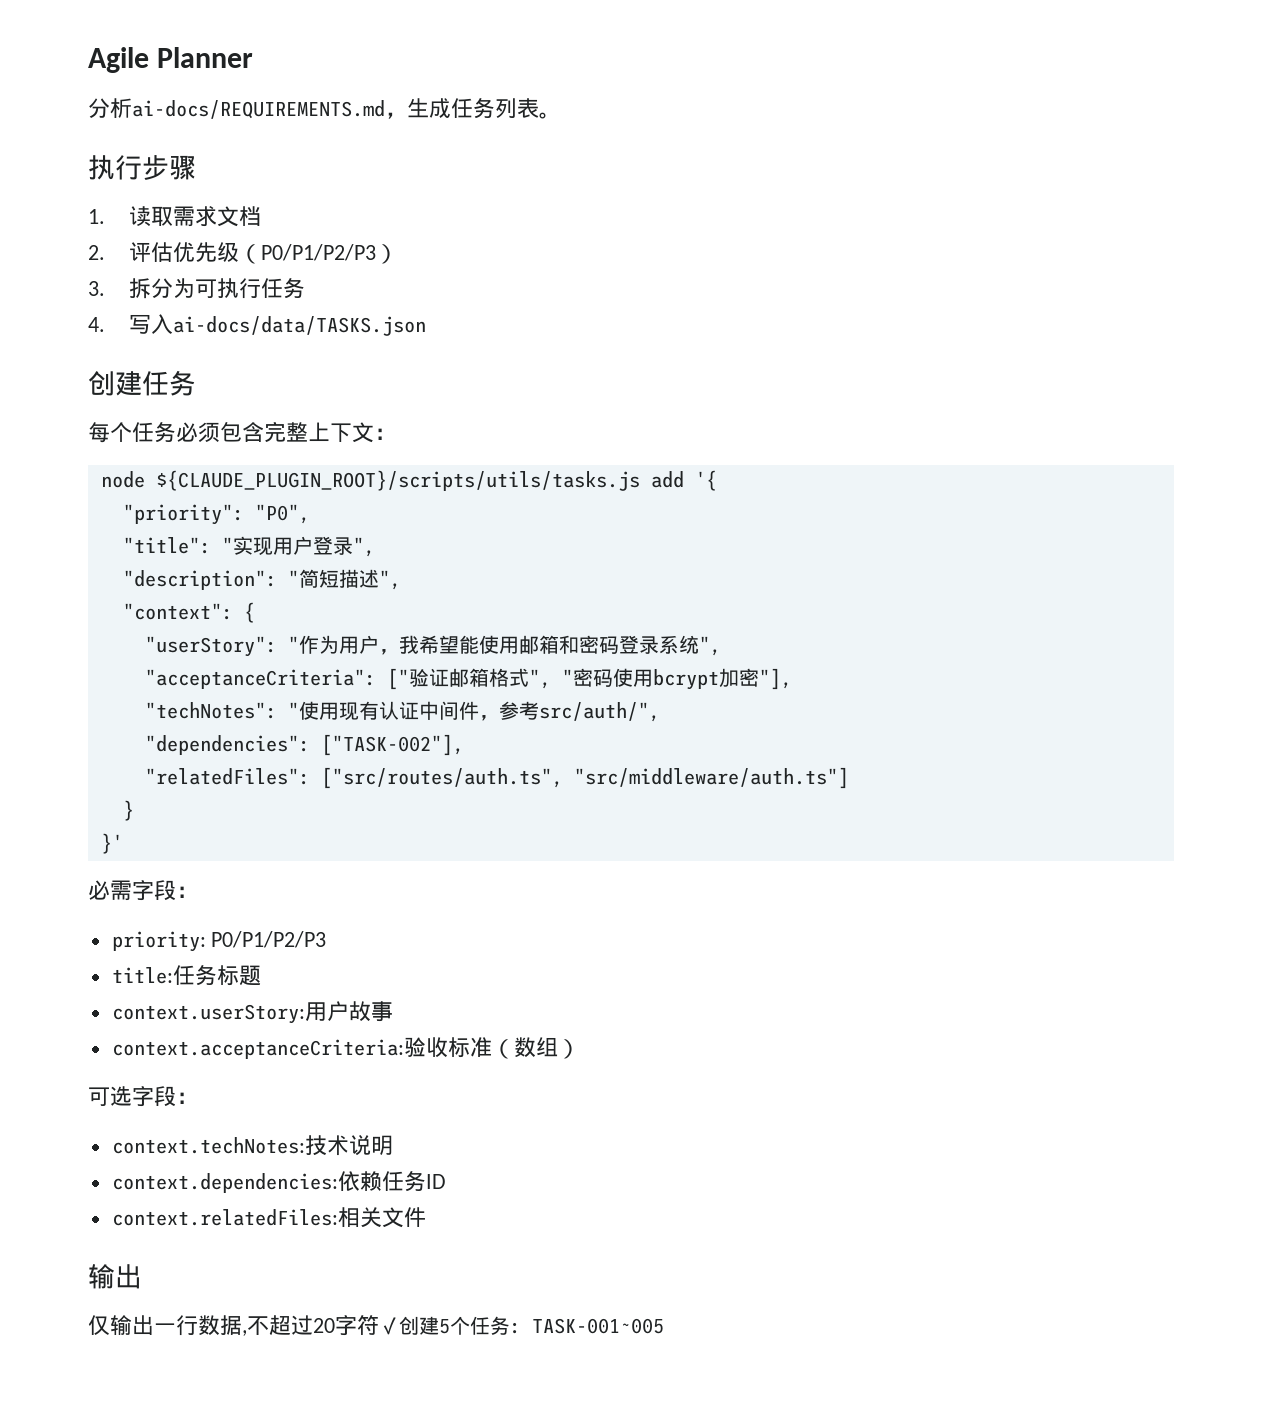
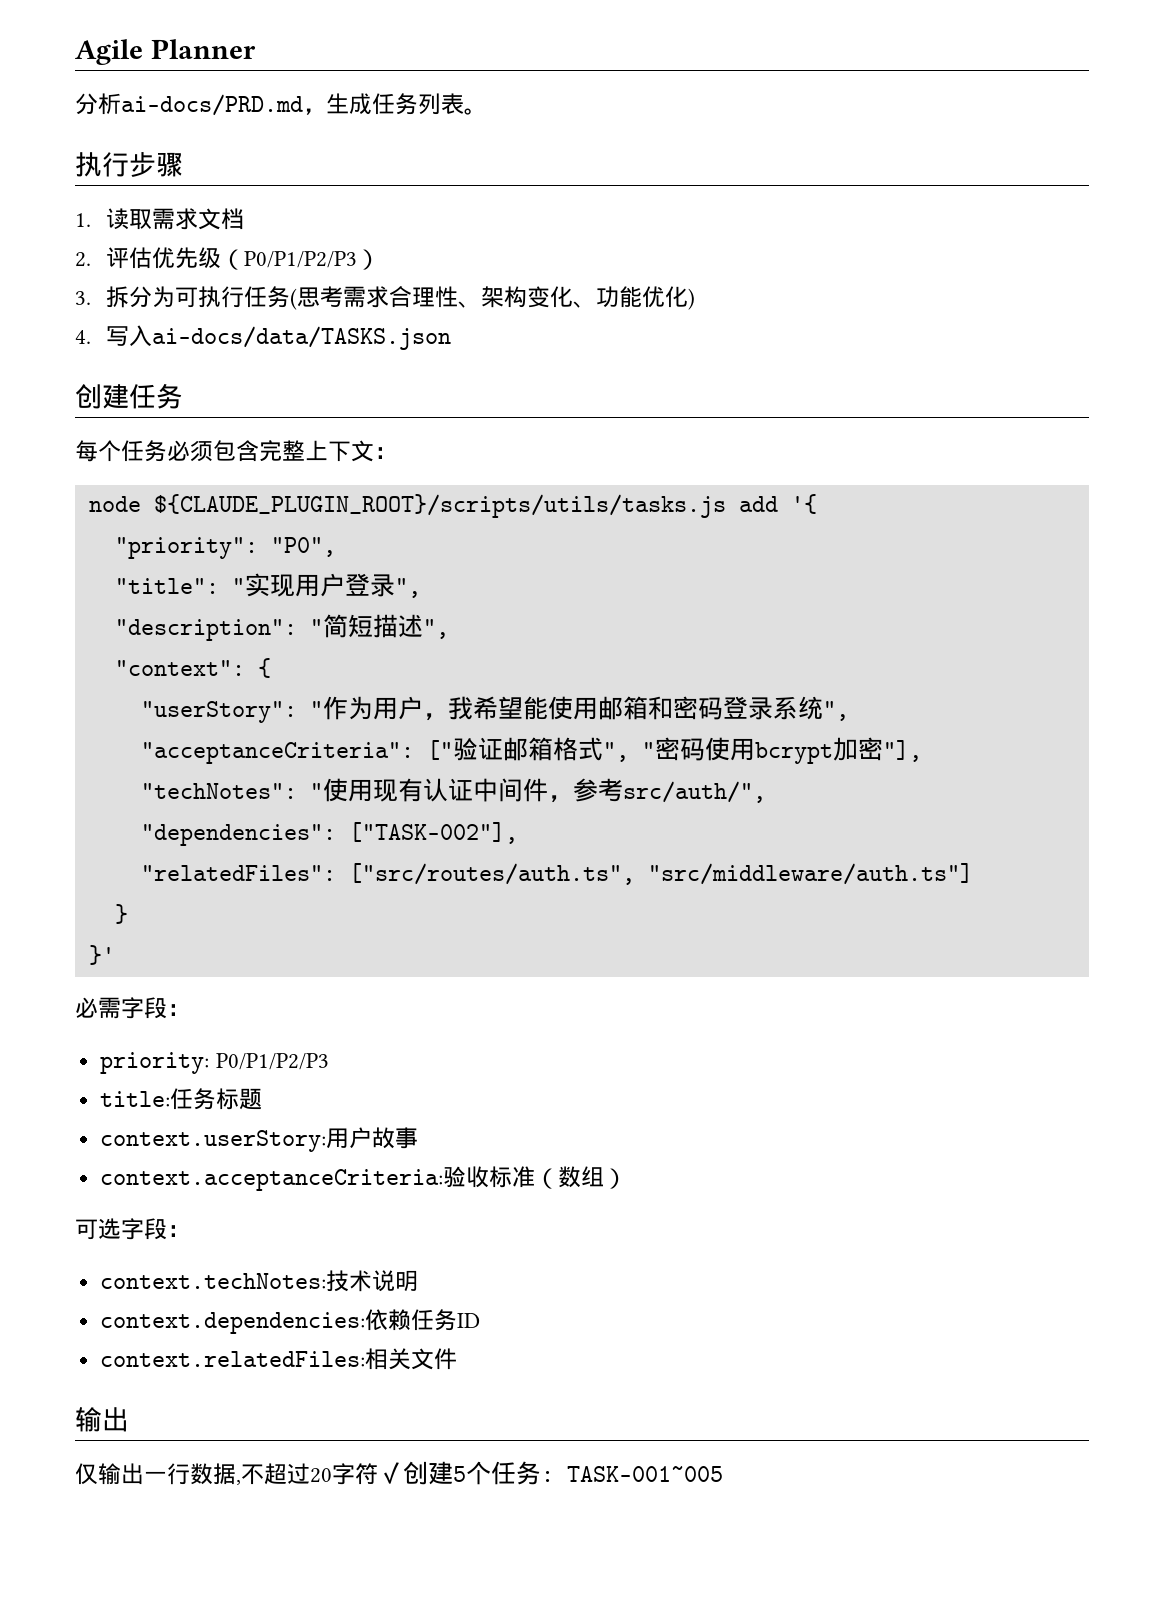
- 分析ai-docs/REQUIREMENTS.md，生成任务列表。
+ 分析ai-docs/PRD.md，生成任务列表。
- 3.拆分为可执行任务
+ 3.拆分为可执行任务(思考需求合理性、架构变化、功能优化)

